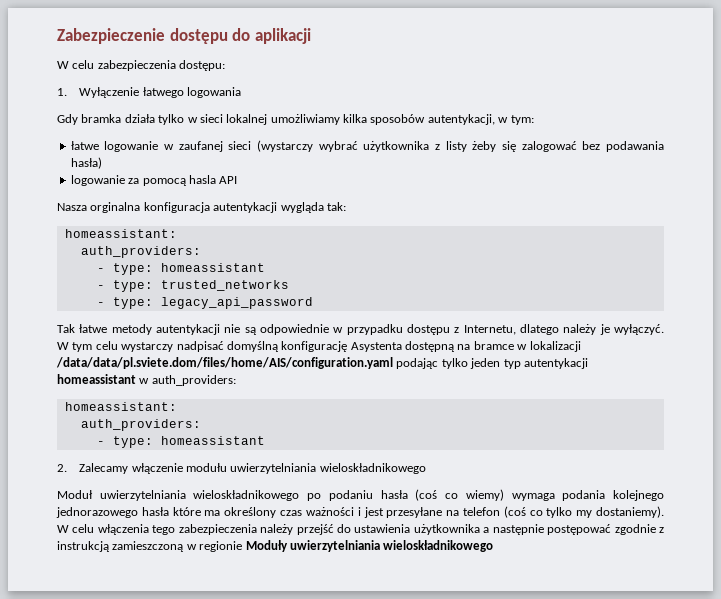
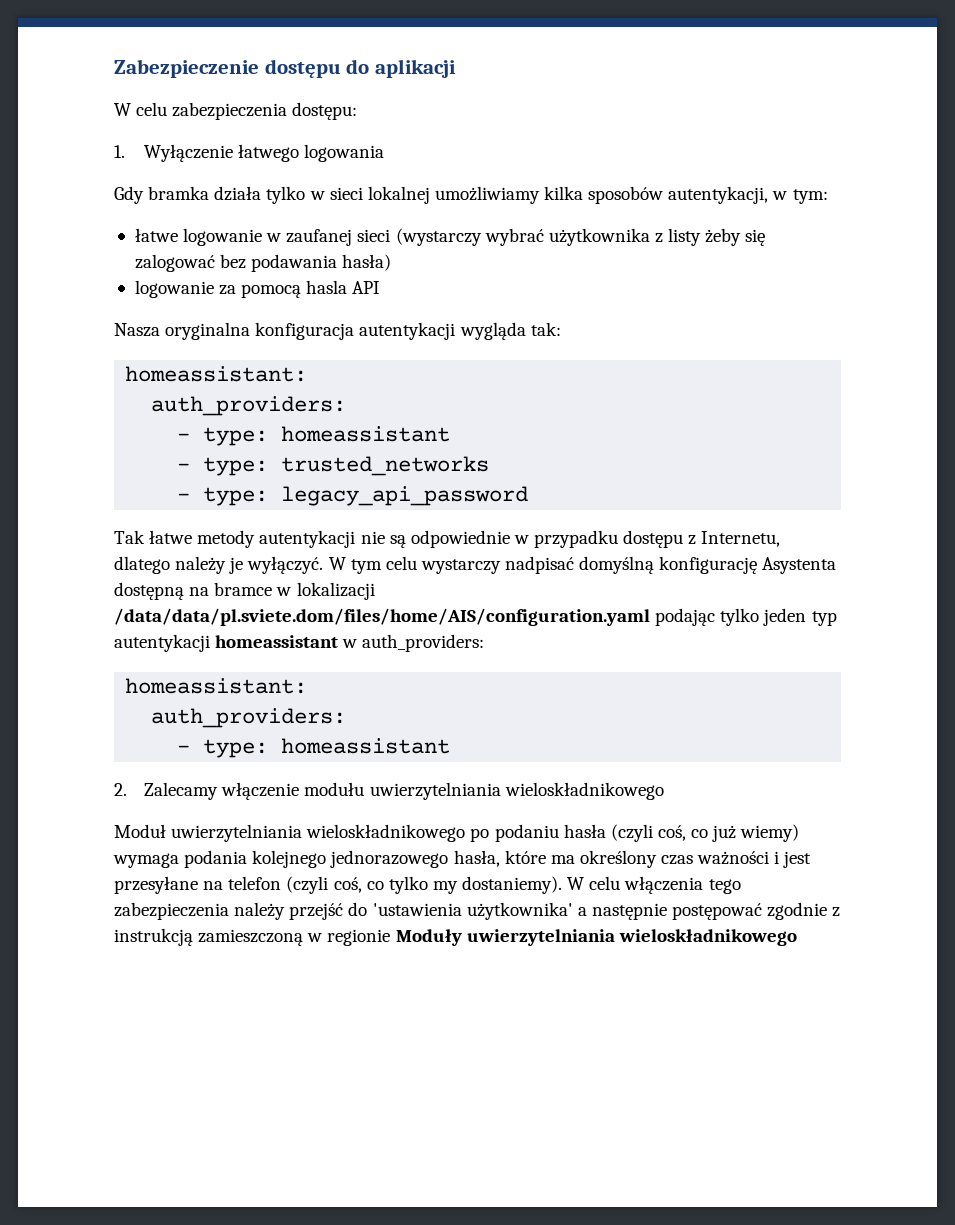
- Nasza orginalna konfiguracja autentykacji wygląda tak:
+ Nasza oryginalna konfiguracja autentykacji wygląda tak:
- Moduł uwierzytelniania wieloskładnikowego po podaniu hasła (coś co wiemy) wymaga podania kolejnego jednorazowego hasła które ma określony czas ważności i jest przesyłane na telefon (coś co tylko my dostaniemy).
+ Moduł uwierzytelniania wieloskładnikowego po podaniu hasła (czyli coś, co już wiemy) wymaga podania kolejnego jednorazowego hasła, które ma określony czas ważności i jest przesyłane na telefon (czyli coś, co tylko my dostaniemy).
- W celu włączenia tego zabezpieczenia należy przejść do ustawienia użytkownika a następnie postępować zgodnie z instrukcją zamieszczoną w regionie Moduły uwierzytelniania wieloskładnikowego
+ W celu włączenia tego zabezpieczenia należy przejść do 'ustawienia użytkownika' a następnie postępować zgodnie z instrukcją zamieszczoną w regionie Moduły uwierzytelniania wieloskładnikowego

